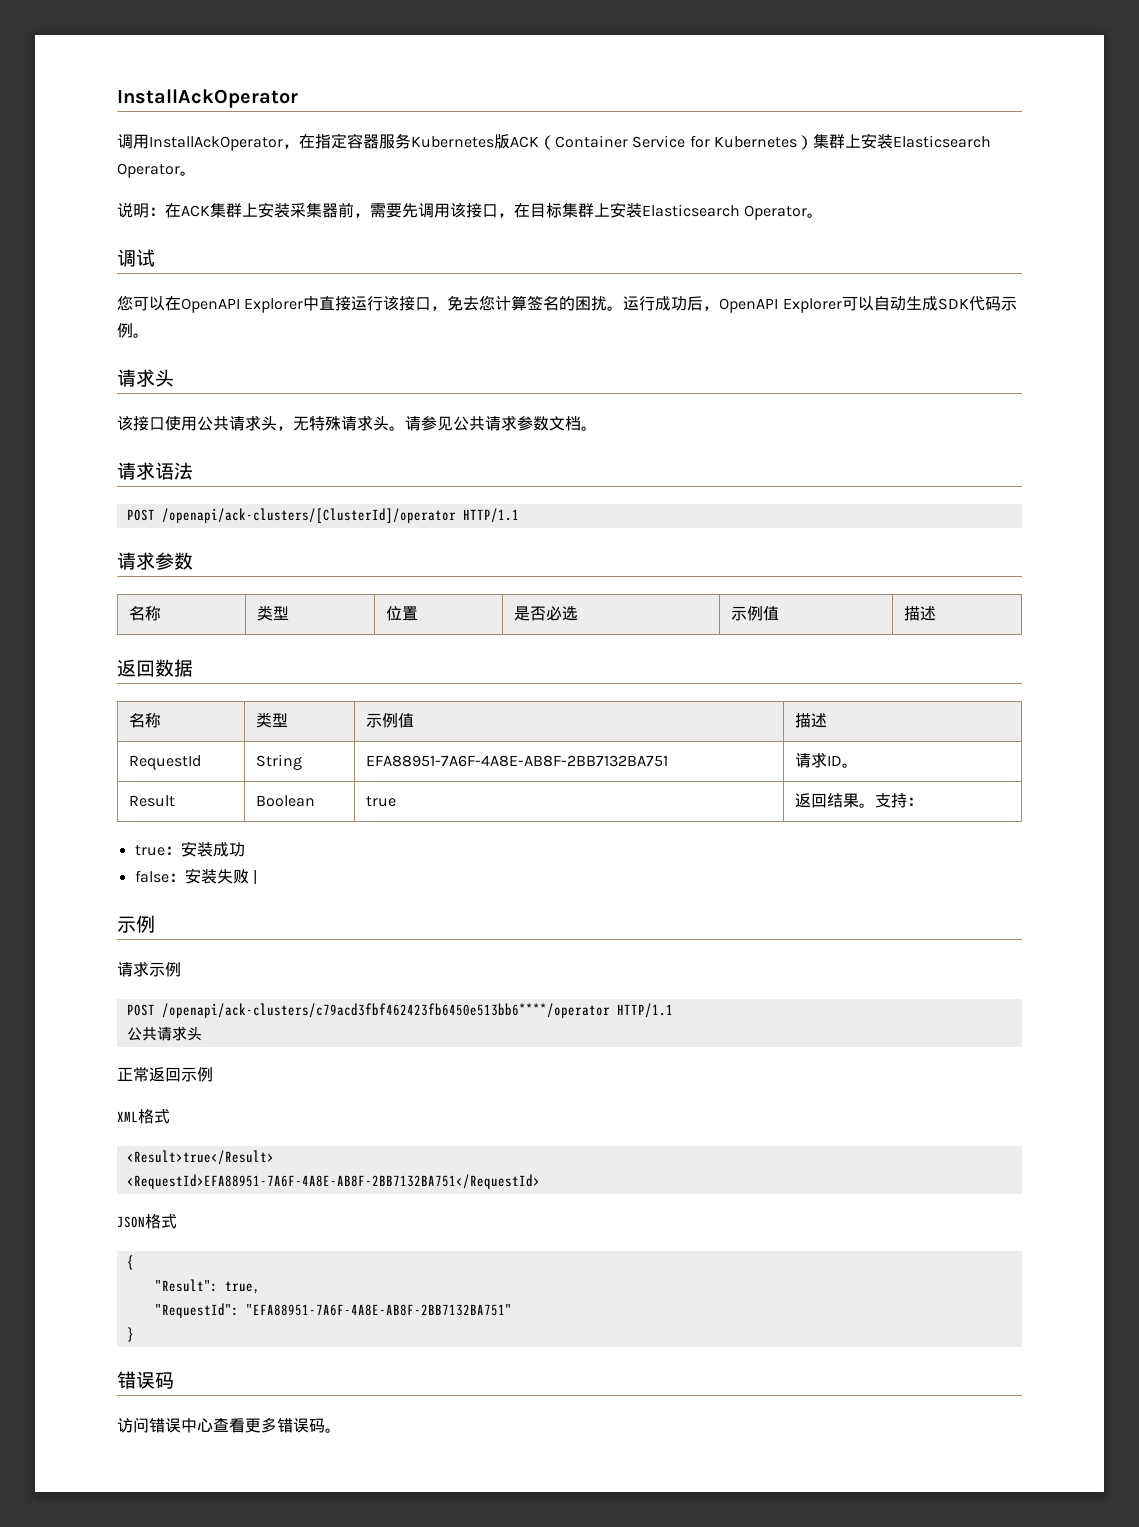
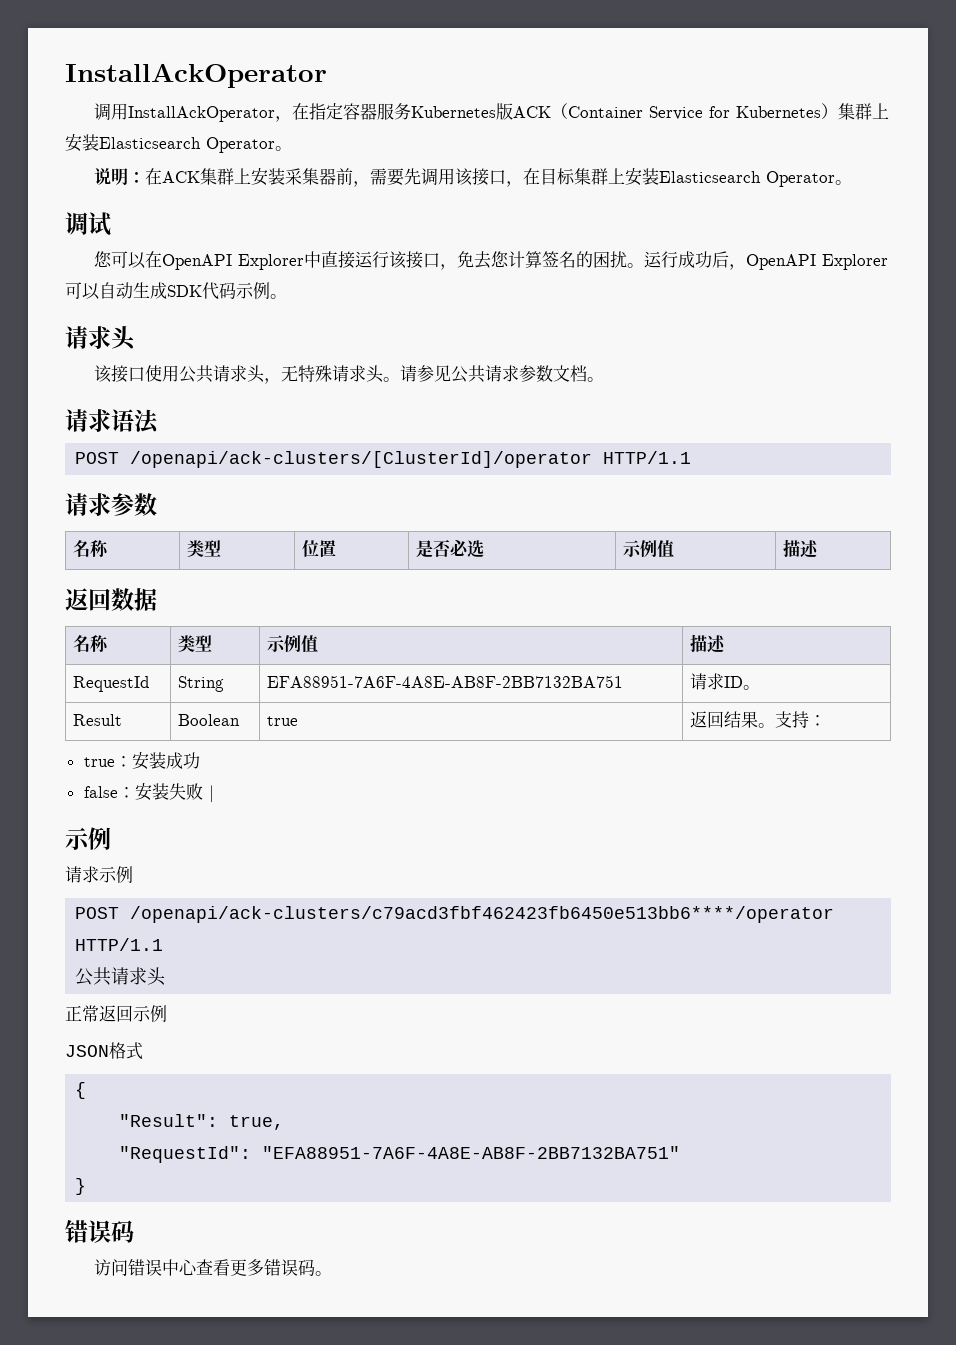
- XML格式
- <Result>true</Result>
- <RequestId>EFA88951-7A6F-4A8E-AB8F-2BB7132BA751</RequestId>

